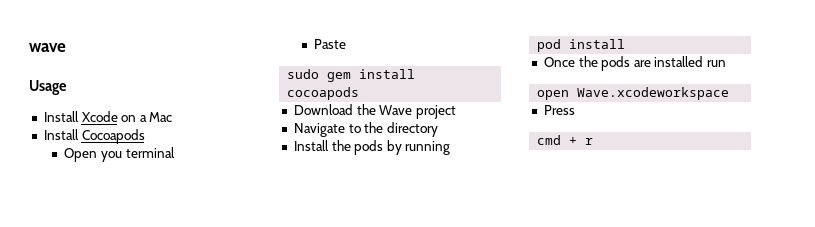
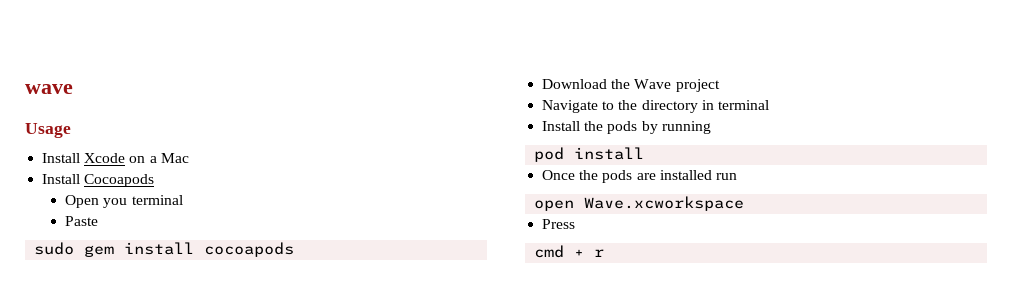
- Navigate to the directory
+ Navigate to the directory in terminal
- open Wave.xcodeworkspace
+ open Wave.xcworkspace

